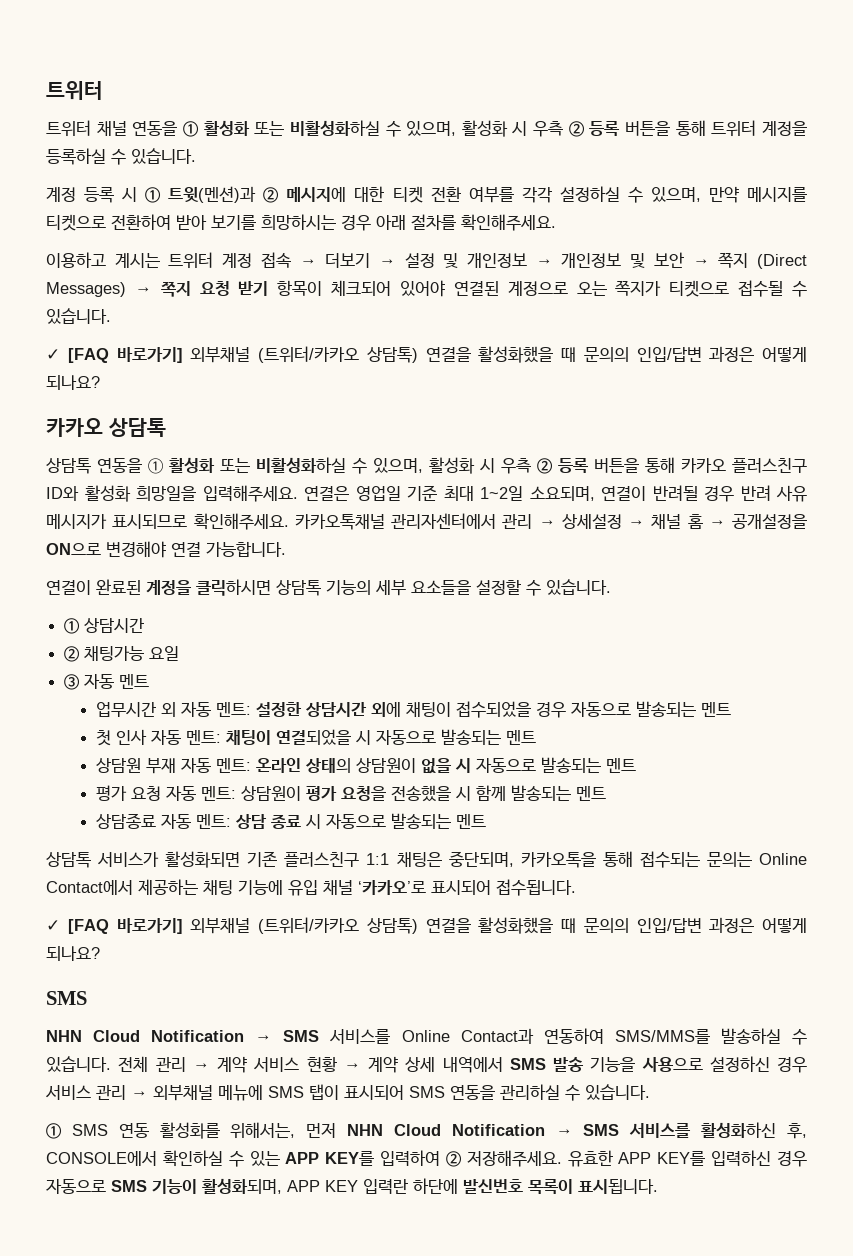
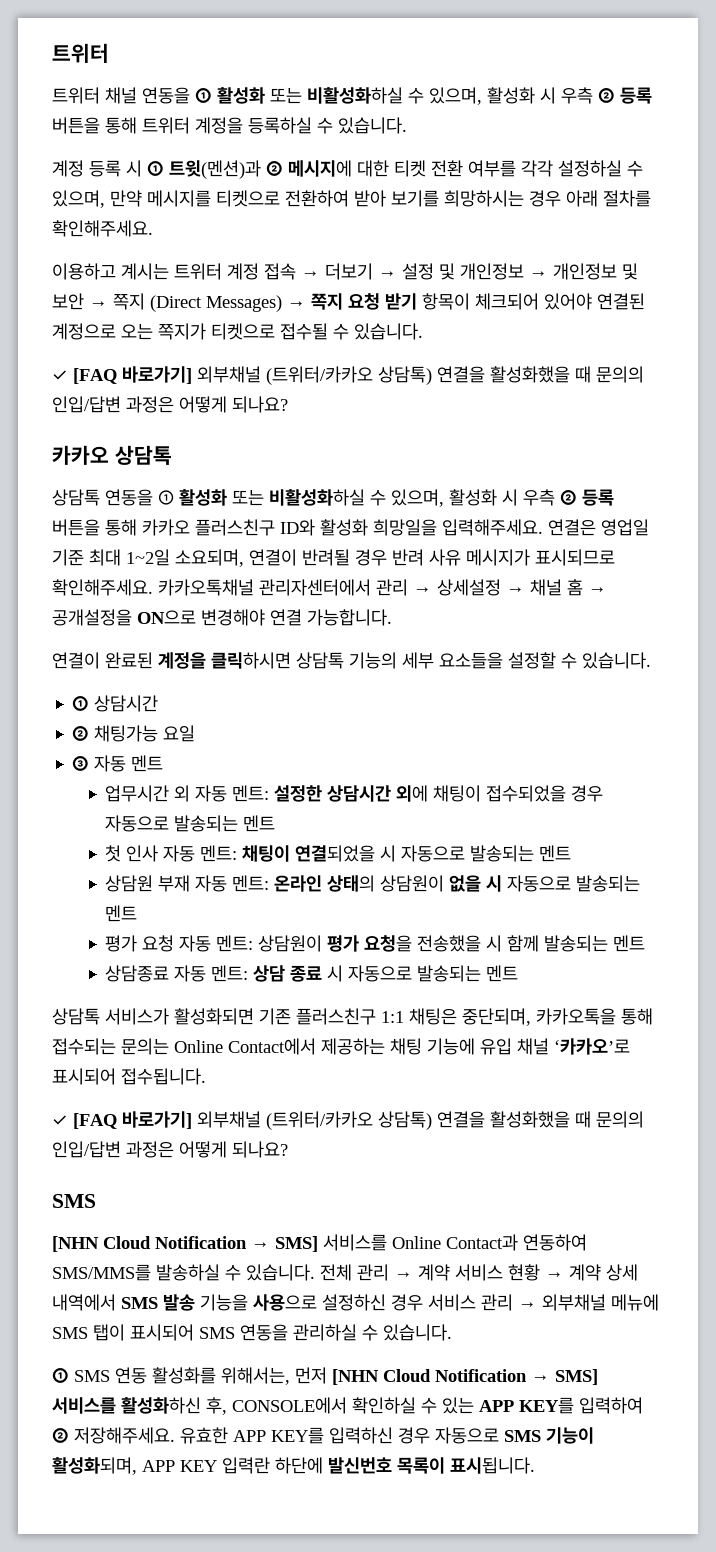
- NHN Cloud Notification → SMS 서비스를 Online Contact과 연동하여 SMS/MMS를 발송하실 수 있습니다.
+ [NHN Cloud Notification → SMS] 서비스를 Online Contact과 연동하여 SMS/MMS를 발송하실 수 있습니다.
- ① SMS 연동 활성화를 위해서는, 먼저 NHN Cloud Notification → SMS 서비스를 활성화하신 후, CONSOLE에서 확인하실 수 있는 APP KEY를 입력하여 ② 저장해주세요.
+ ① SMS 연동 활성화를 위해서는, 먼저 [NHN Cloud Notification → SMS] 서비스를 활성화하신 후, CONSOLE에서 확인하실 수 있는 APP KEY를 입력하여 ② 저장해주세요.

